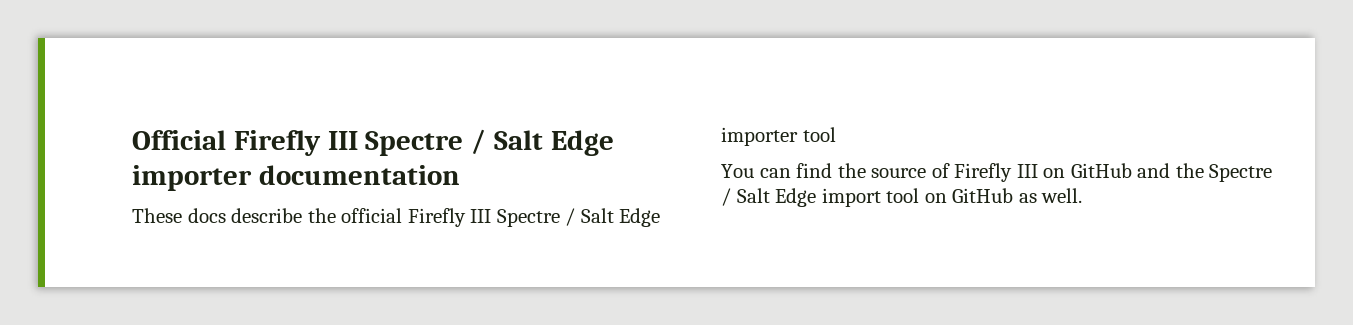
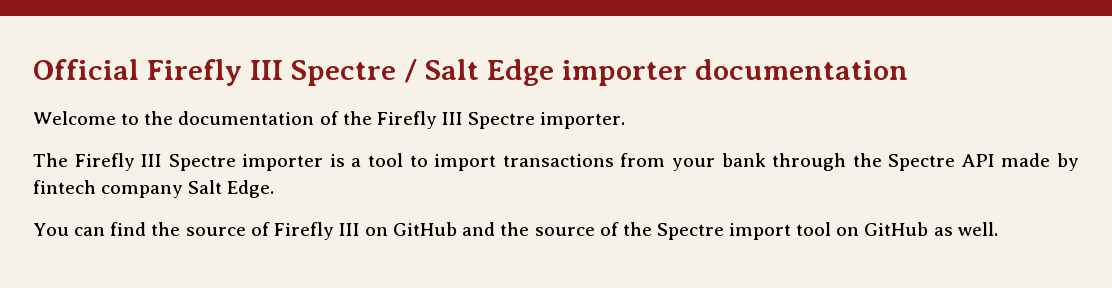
- These docs describe the official Firefly III Spectre / Salt Edge importer tool
+ Welcome to the documentation of the Firefly III Spectre importer.
+ The Firefly III Spectre importer is a tool to import transactions from your bank through the Spectre API made by fintech company Salt Edge.
- You can find the source of Firefly III on GitHub and the Spectre / Salt Edge import tool on GitHub as well.
+ You can find the source of Firefly III on GitHub and the source of the Spectre import tool on GitHub as well.

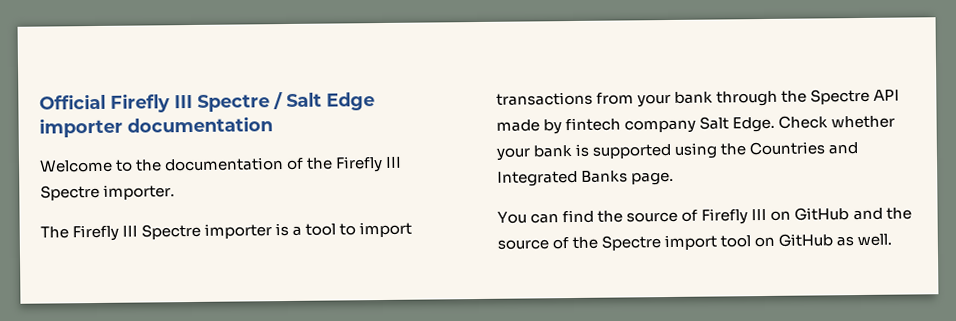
+ Check whether your bank is supported using the Countries and Integrated Banks page.

